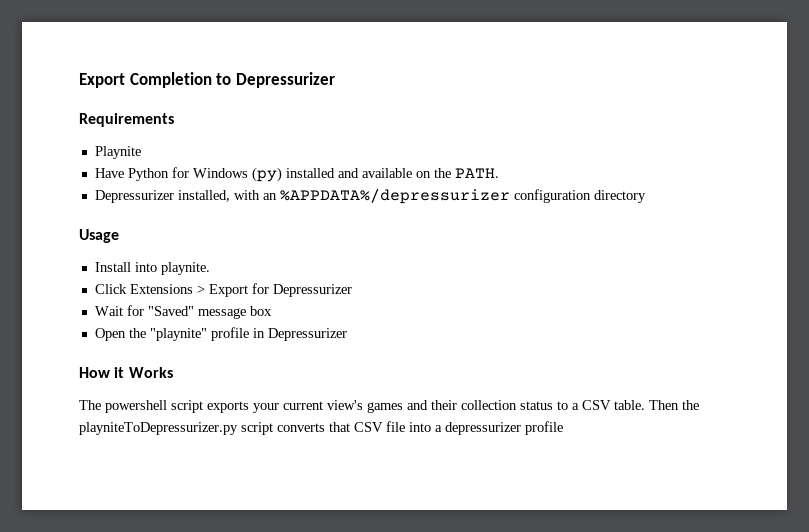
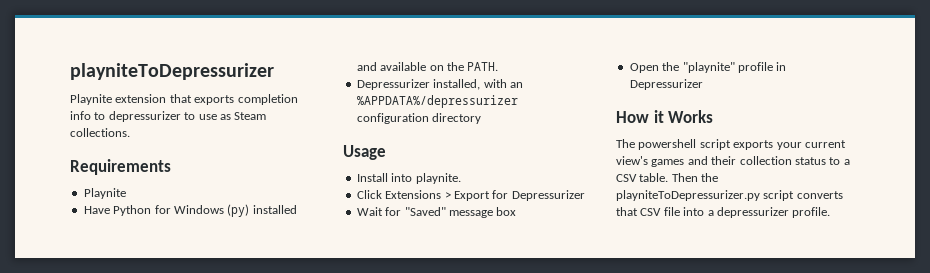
- Export Completion to Depressurizer
+ playniteToDepressurizer
+ Playnite extension that exports completion info to depressurizer to use as Steam collections.
- Then the playniteToDepressurizer.py script converts that CSV file into a depressurizer profile
+ Then the playniteToDepressurizer.py script converts that CSV file into a depressurizer profile.

